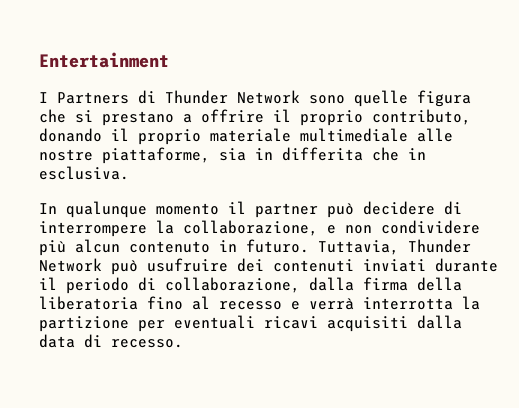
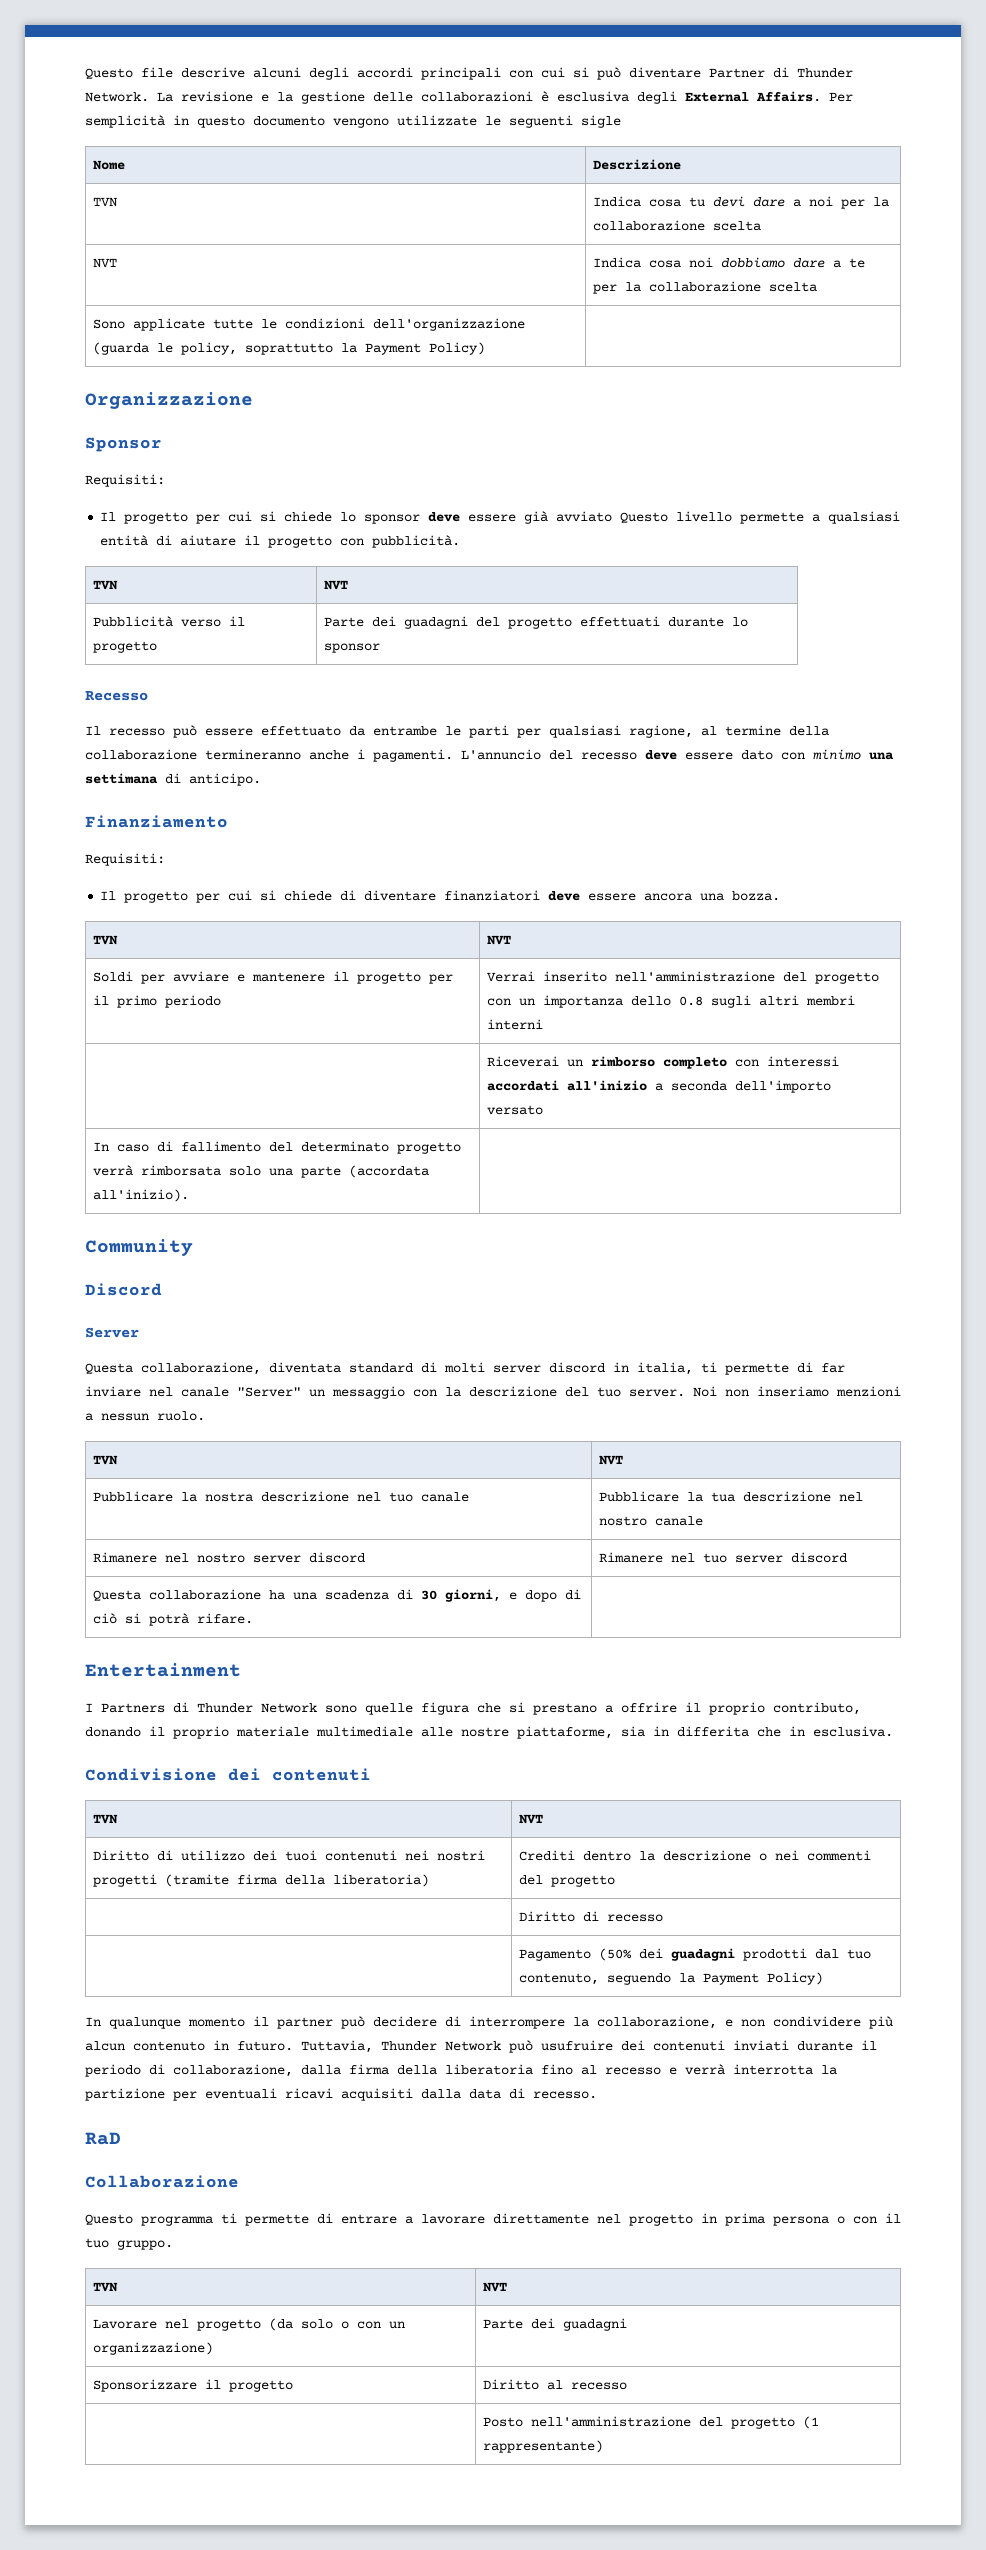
+ Questo file descrive alcuni degli accordi principali con cui si può diventare Partner di Thunder Network. La revisione e la gestione delle collaborazioni è esclusiva degli External Affairs. Per semplicità in questo documento vengono utilizzate le seguenti sigle
+ Nome | Descrizione
+ TVN | Indica cosa tu devi dare a noi per la collaborazione scelta
+ NVT | Indica cosa noi dobbiamo dare a te per la collaborazione scelta
+ Sono applicate tutte le condizioni dell'organizzazione (guarda le policy, soprattutto la Payment Policy) |
+ Organizzazione
+ Sponsor
+ Requisiti:
+ Il progetto per cui si chiede lo sponsor deve essere già avviato Questo livello permette a qualsiasi entità di aiutare il progetto con pubblicità.
+ TVN | NVT
+ Pubblicità verso il progetto | Parte dei guadagni del progetto effettuati durante lo sponsor
+ Recesso
+ Il recesso può essere effettuato da entrambe le parti per qualsiasi ragione, al termine della collaborazione termineranno anche i pagamenti. L'annuncio del recesso deve essere dato con minimo una settimana di anticipo.
+ Finanziamento
+ Requisiti:
+ Il progetto per cui si chiede di diventare finanziatori deve essere ancora una bozza.
+ TVN | NVT
+ Soldi per avviare e mantenere il progetto per il primo periodo | Verrai inserito nell'amministrazione del progetto con un importanza dello 0.8 sugli altri membri interni
+ | Riceverai un rimborso completo con interessi accordati all'inizio a seconda dell'importo versato
+ In caso di fallimento del determinato progetto verrà rimborsata solo una parte (accordata all'inizio). |
+ Community
+ Discord
+ Server
+ Questa collaborazione, diventata standard di molti server discord in italia, ti permette di far inviare nel canale "Server" un messaggio con la descrizione del tuo server. Noi non inseriamo menzioni a nessun ruolo.
+ TVN | NVT
+ Pubblicare la nostra descrizione nel tuo canale | Pubblicare la tua descrizione nel nostro canale
+ Rimanere nel nostro server discord | Rimanere nel tuo server discord
+ Questa collaborazione ha una scadenza di 30 giorni, e dopo di ciò si potrà rifare. |
+ Condivisione dei contenuti
+ TVN | NVT
+ Diritto di utilizzo dei tuoi contenuti nei nostri progetti (tramite firma della liberatoria) | Crediti dentro la descrizione o nei commenti del progetto
+ | Diritto di recesso
+ | Pagamento (50% dei guadagni prodotti dal tuo contenuto, seguendo la Payment Policy)
+ RaD
+ Collaborazione
+ Questo programma ti permette di entrare a lavorare direttamente nel progetto in prima persona o con il tuo gruppo.
+ TVN | NVT
+ Lavorare nel progetto (da solo o con un organizzazione) | Parte dei guadagni
+ Sponsorizzare il progetto | Diritto al recesso
+ | Posto nell'amministrazione del progetto (1 rappresentante)

